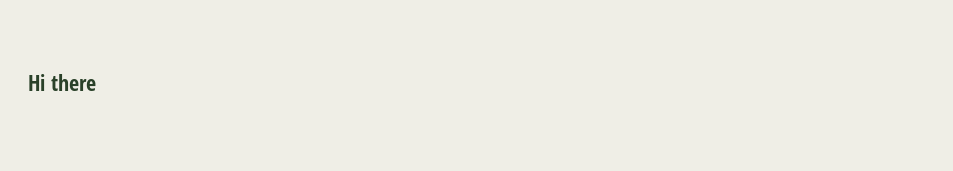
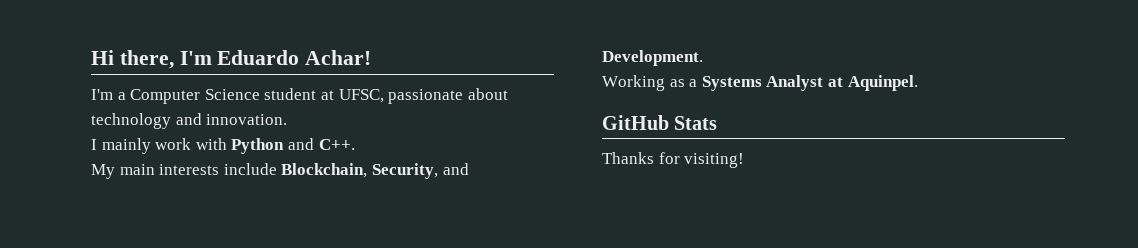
- Hi there
+ Hi there, I'm Eduardo Achar!
+ I'm a Computer Science student at UFSC, passionate about technology and innovation.
+ I mainly work with Python and C++.
+ My main interests include Blockchain, Security, and Development.
+ Working as a Systems Analyst at Aquinpel.
+ GitHub Stats
+ Thanks for visiting!

